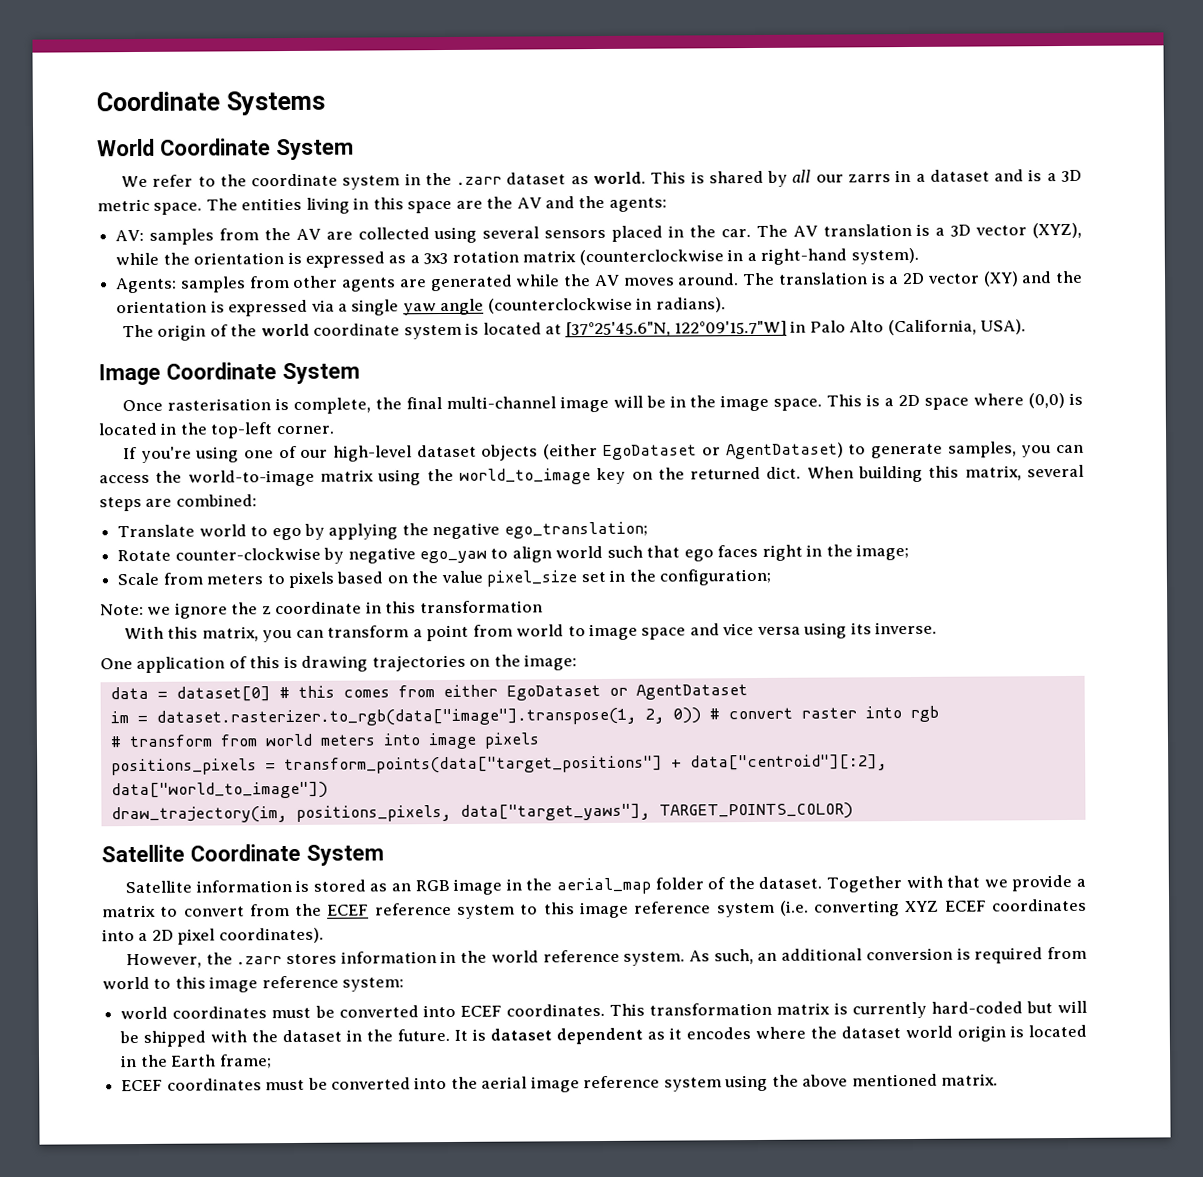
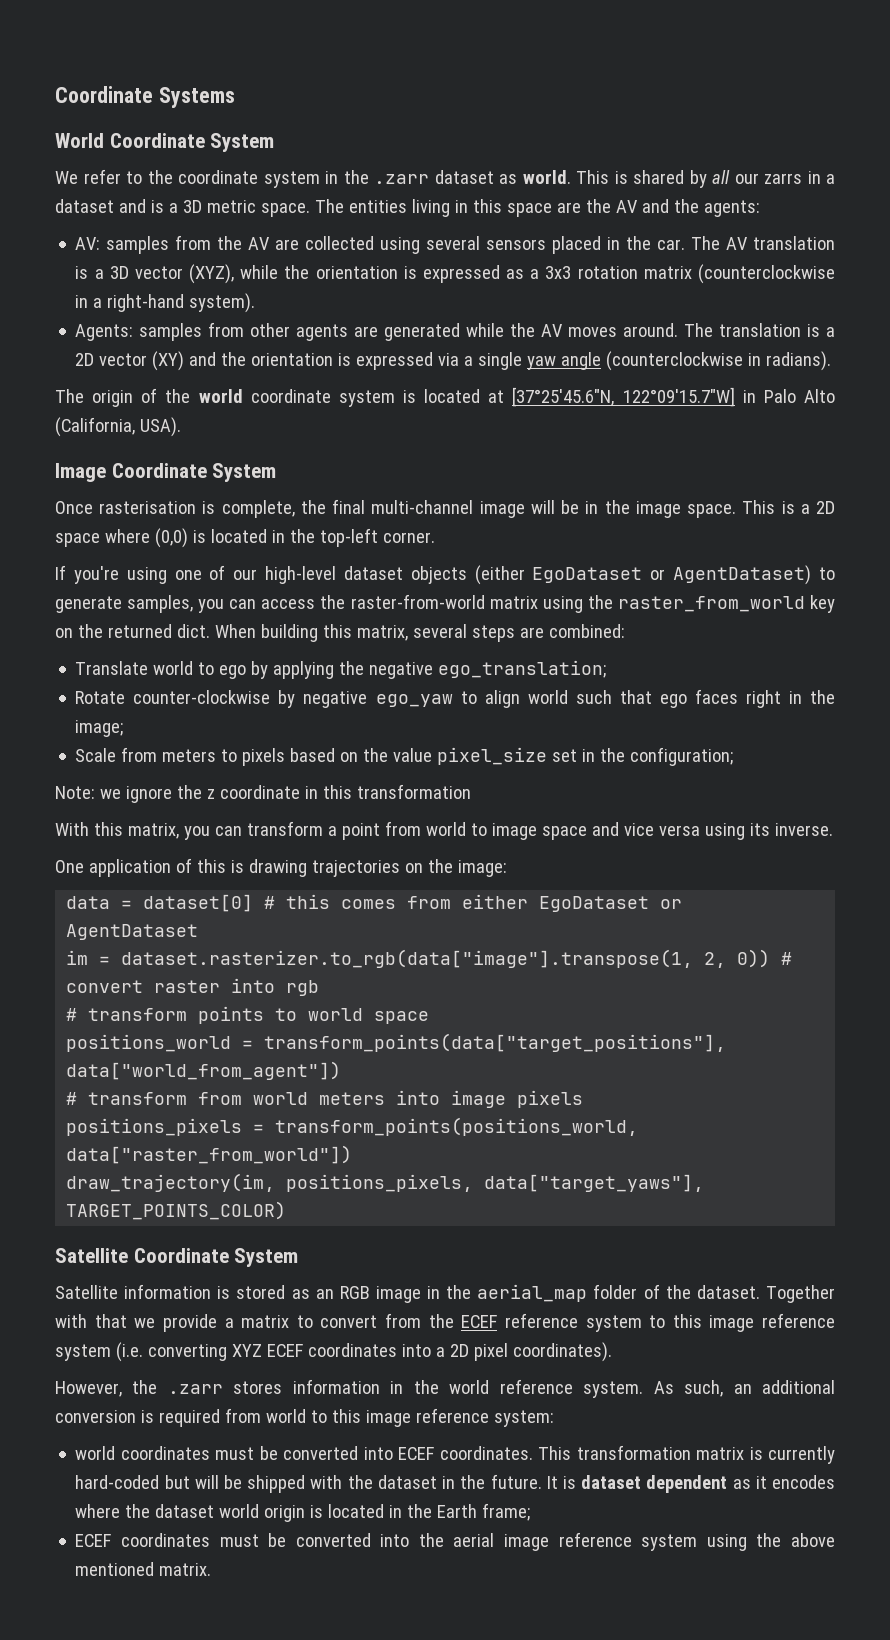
- If you're using one of our high-level dataset objects (either EgoDataset or AgentDataset) to generate samples, you can access the world-to-image matrix using the world_to_image key on the returned dict.
+ If you're using one of our high-level dataset objects (either EgoDataset or AgentDataset) to generate samples, you can access the raster-from-world matrix using the raster_from_world key on the returned dict.
+ # transform points to world space
+ positions_world = transform_points(data["target_positions"], data["world_from_agent"])
- positions_pixels = transform_points(data["target_positions"] + data["centroid"][:2], data["world_to_image"])
+ positions_pixels = transform_points(positions_world, data["raster_from_world"])

